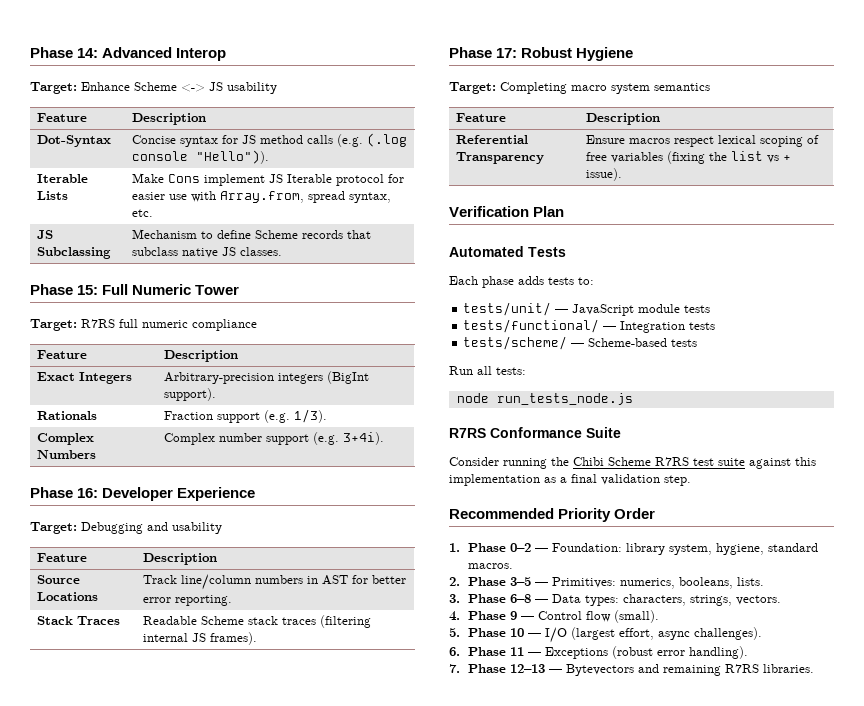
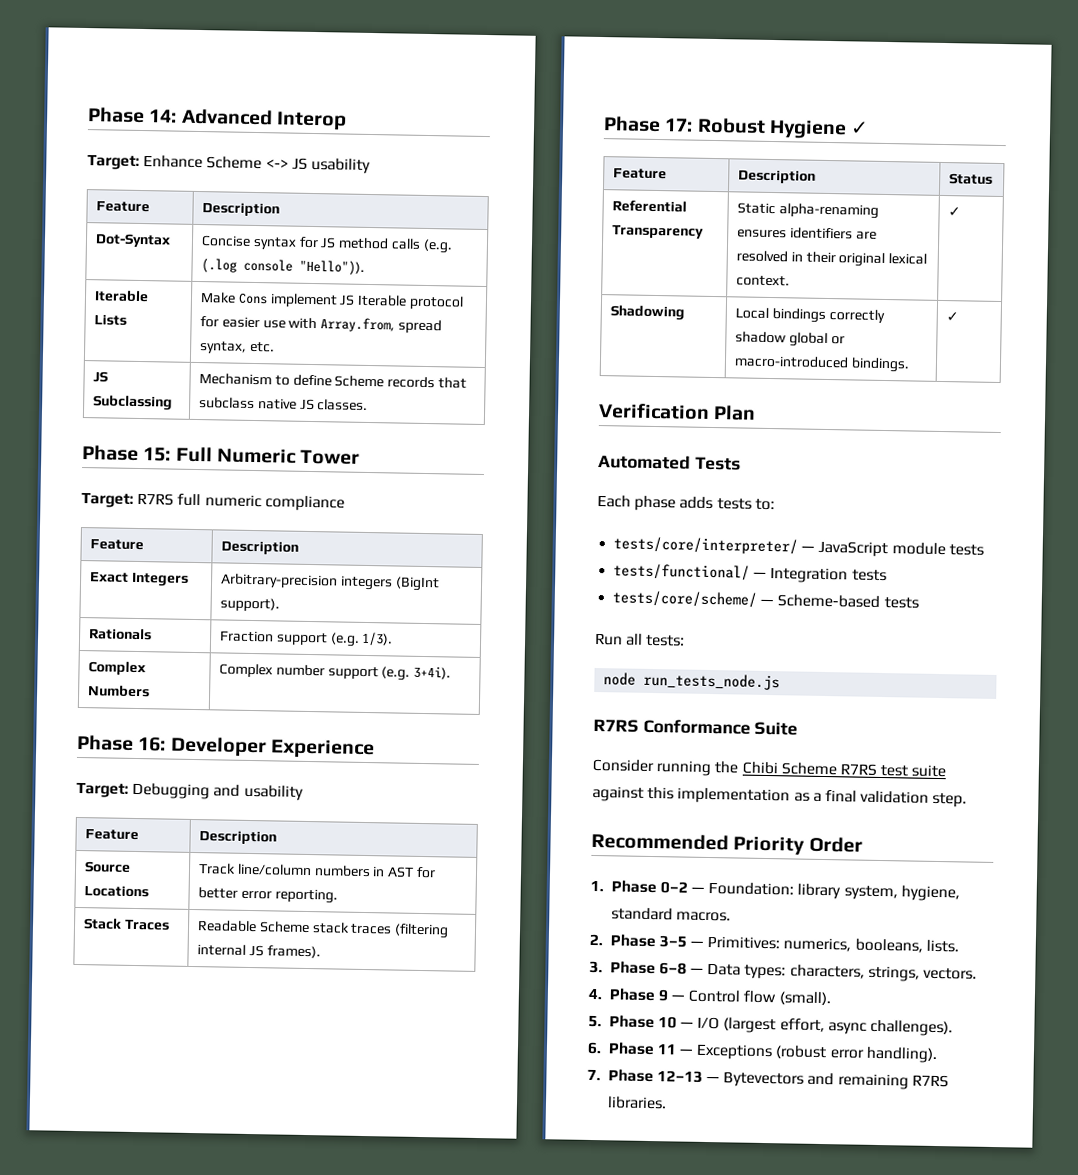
- Phase 17: Robust Hygiene
- Target: Completing macro system semantics
- Feature | Description
+ Phase 17: Robust Hygiene ✓
+ Feature | Description | Status
- Referential Transparency | Ensure macros respect lexical scoping of free variables (fixing the list vs + issue).
+ Referential Transparency | Static alpha-renaming ensures identifiers are resolved in their original lexical context. | ✓
+ Shadowing | Local bindings correctly shadow global or macro-introduced bindings. | ✓
- tests/unit/ — JavaScript module tests
+ tests/core/interpreter/ — JavaScript module tests
- tests/scheme/ — Scheme-based tests
+ tests/core/scheme/ — Scheme-based tests

